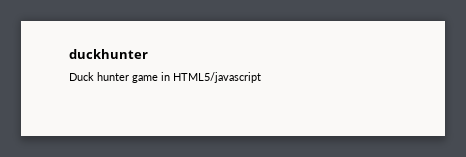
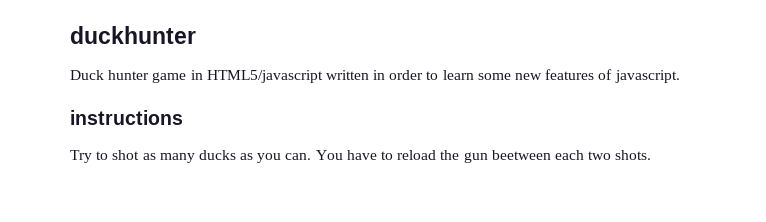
- Duck hunter game in HTML5/javascript
+ Duck hunter game in HTML5/javascript written in order to learn some new features of javascript.
+ instructions
+ Try to shot as many ducks as you can. You have to reload the gun beetween each two shots.

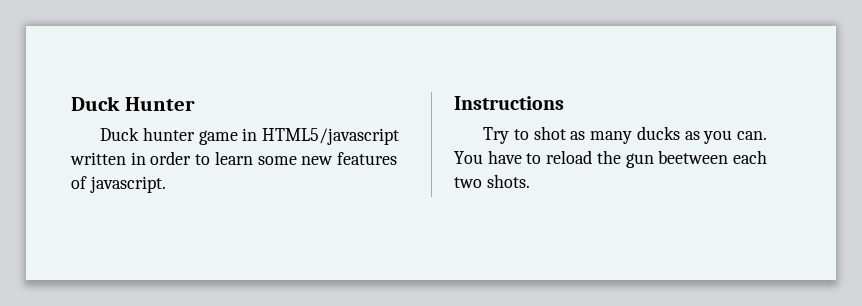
- duckhunter
+ Duck Hunter
- instructions
+ Instructions

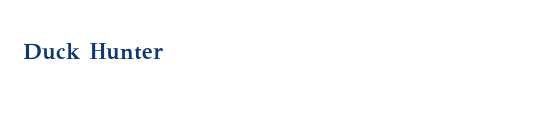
- Duck hunter game in HTML5/javascript written in order to learn some new features of javascript.
- Instructions
- Try to shot as many ducks as you can. You have to reload the gun beetween each two shots.

